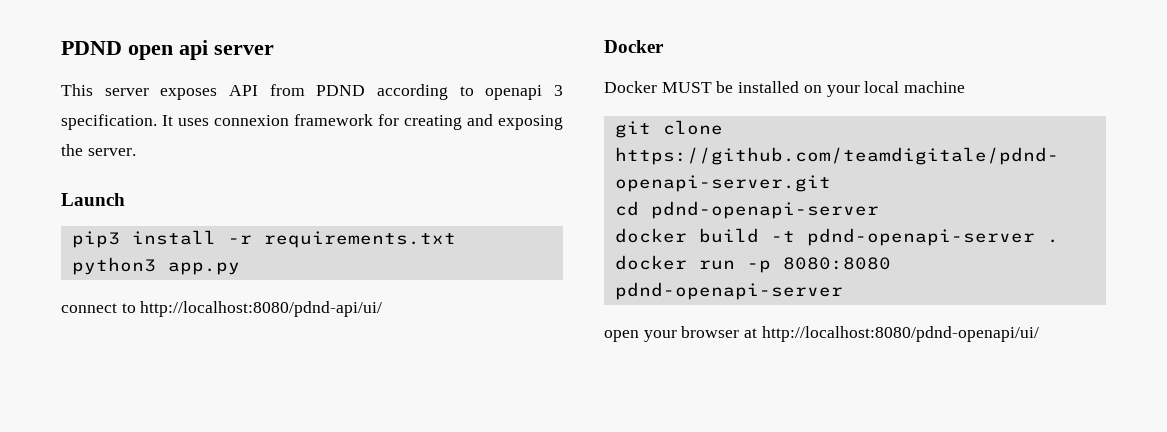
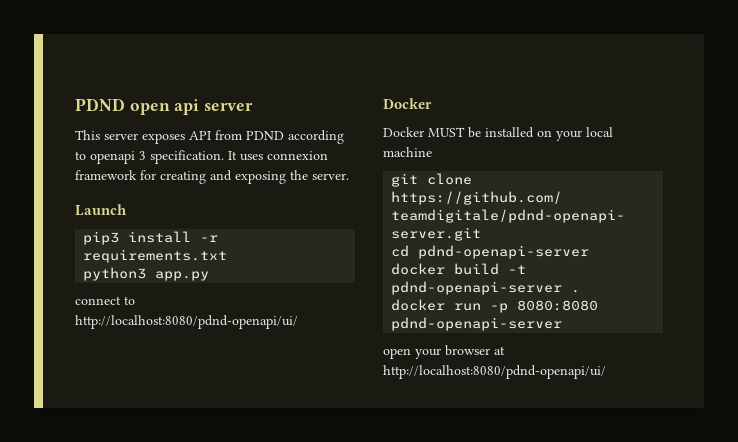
- connect to http://localhost:8080/pdnd-api/ui/
+ connect to http://localhost:8080/pdnd-openapi/ui/

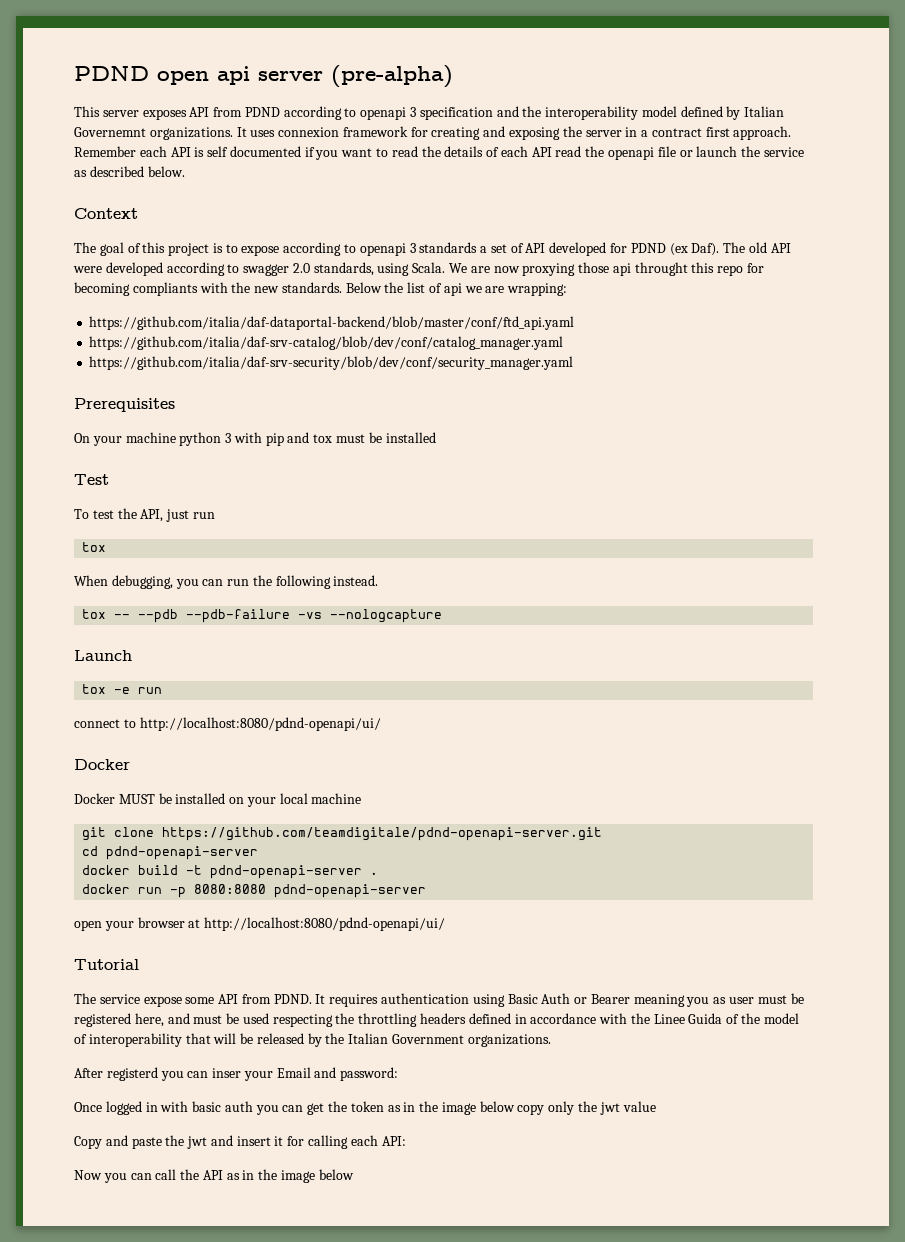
- PDND open api server
+ PDND open api server (pre-alpha)
- This server exposes API from PDND according to openapi 3 specification.
+ This server exposes API from PDND according to openapi 3 specification and the interoperability model defined by Italian Governemnt organizations.
- It uses connexion framework for creating and exposing the server.
+ It uses connexion framework for creating and exposing the server in a contract first approach. Remember each API is self documented if you want to read the details of each API read the openapi file or launch the service as described below.
+ Context
+ The goal of this project is to expose according to openapi 3 standards a set of API developed for PDND (ex Daf). The old API were developed according to swagger 2.0 standards, using Scala. We are now proxying those api throught this repo for becoming compliants with the new standards. Below the list of api we are wrapping:
+ https://github.com/italia/daf-dataportal-backend/blob/master/conf/ftd_api.yaml
+ https://github.com/italia/daf-srv-catalog/blob/dev/conf/catalog_manager.yaml
+ https://github.com/italia/daf-srv-security/blob/dev/conf/security_manager.yaml
+ Prerequisites
+ On your machine python 3 with pip and tox must be installed
+ Test
+ To test the API, just run
+ tox
+ When debugging, you can run the following instead.
+ tox -- --pdb --pdb-failure -vs --nologcapture
  Launch
- pip3 install -r requirements.txt
- python3 app.py
+ tox -e run
+ Tutorial
+ The service expose some API from PDND. It requires authentication using Basic Auth or Bearer meaning you as user must be registered here, and must be used respecting the throttling headers defined in accordance with the Linee Guida of the model of interoperability that will be released by the Italian Government organizations.
+ After registerd you can inser your Email and password:
+ Once logged in with basic auth you can get the token as in the image below copy only the jwt value
+ Copy and paste the jwt and insert it for calling each API:
+ Now you can call the API as in the image below

